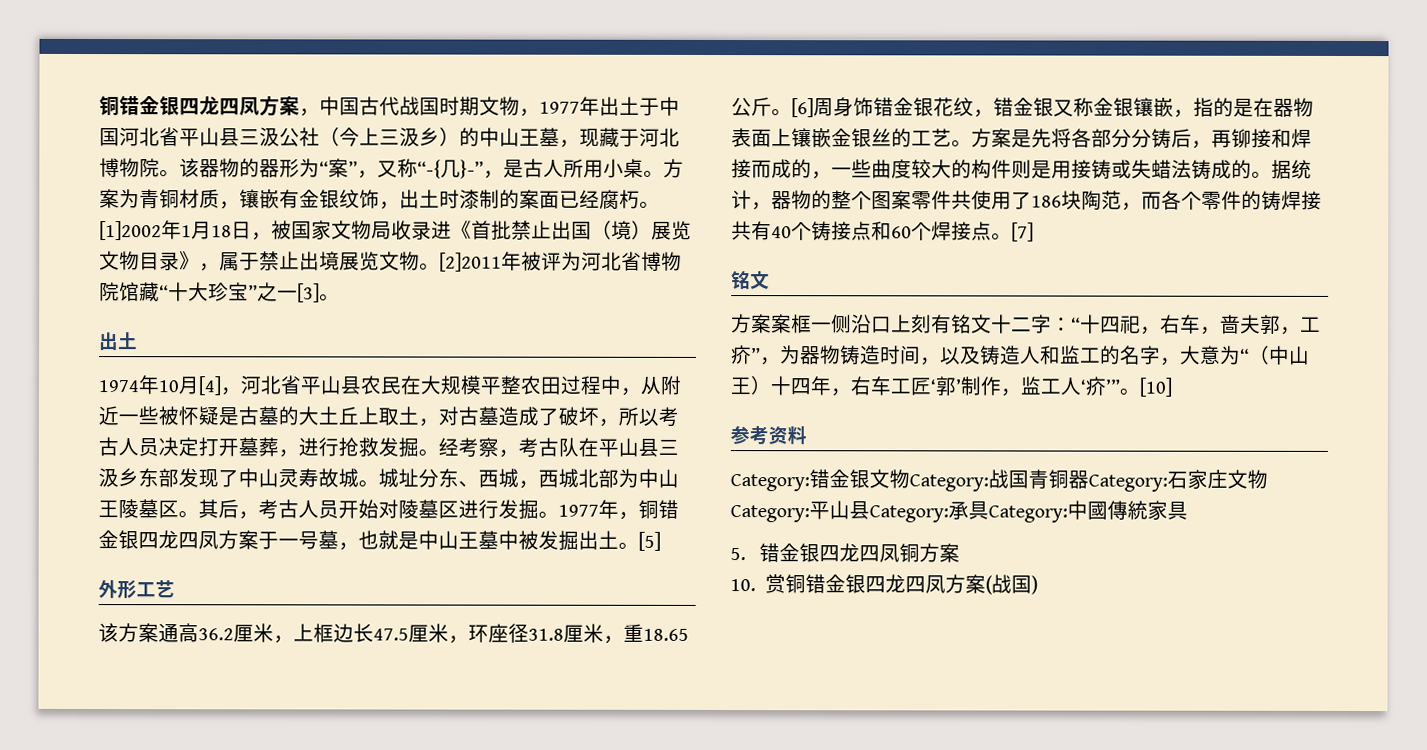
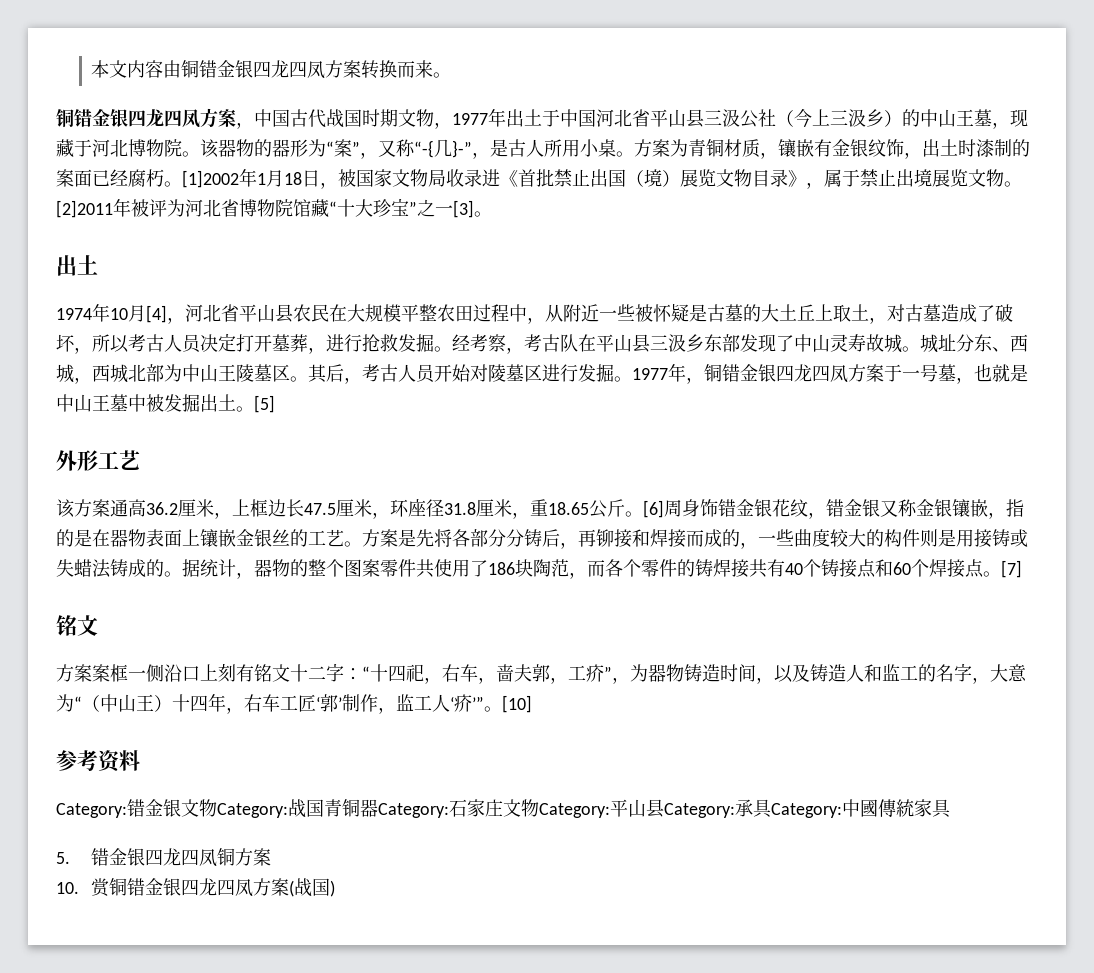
+ 本文内容由铜错金银四龙四凤方案转换而来。

